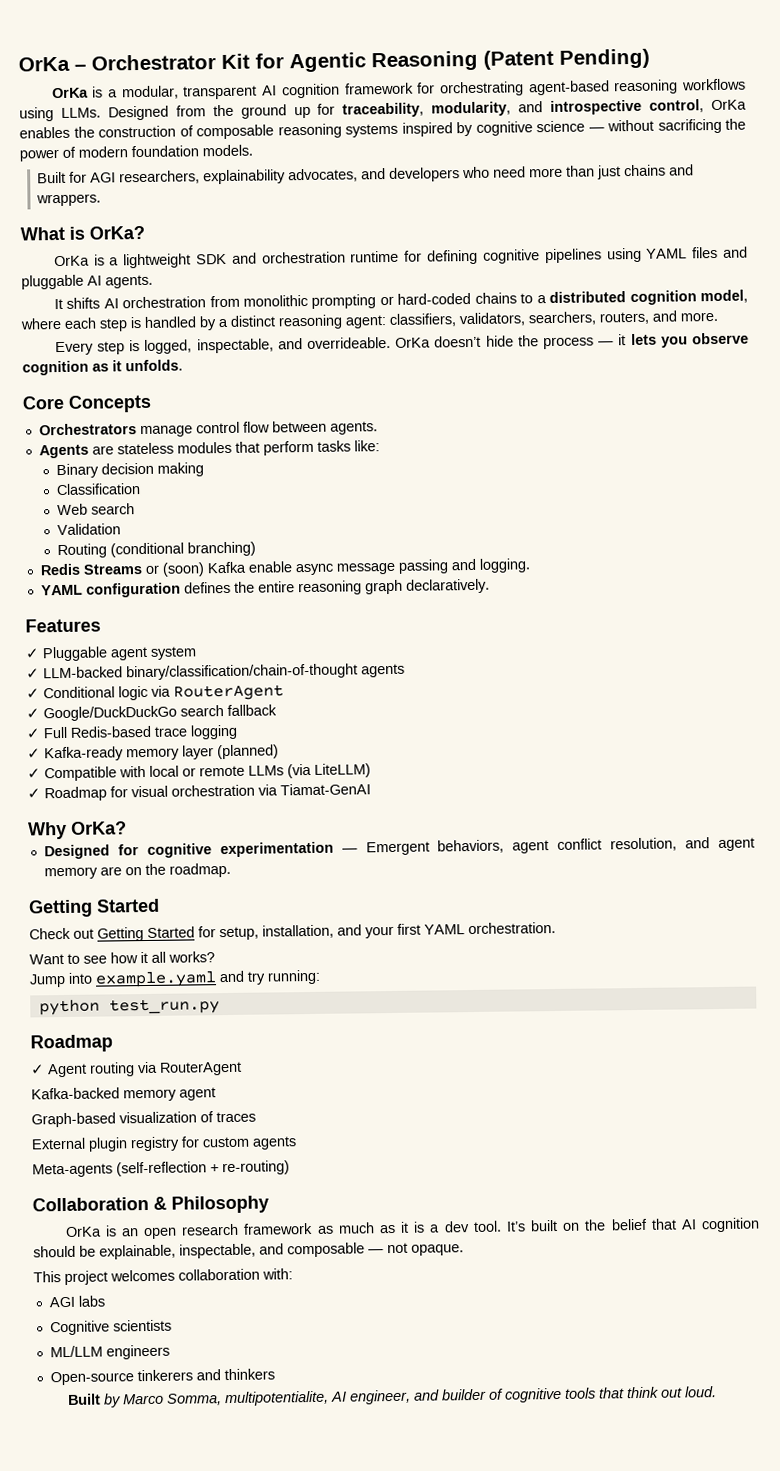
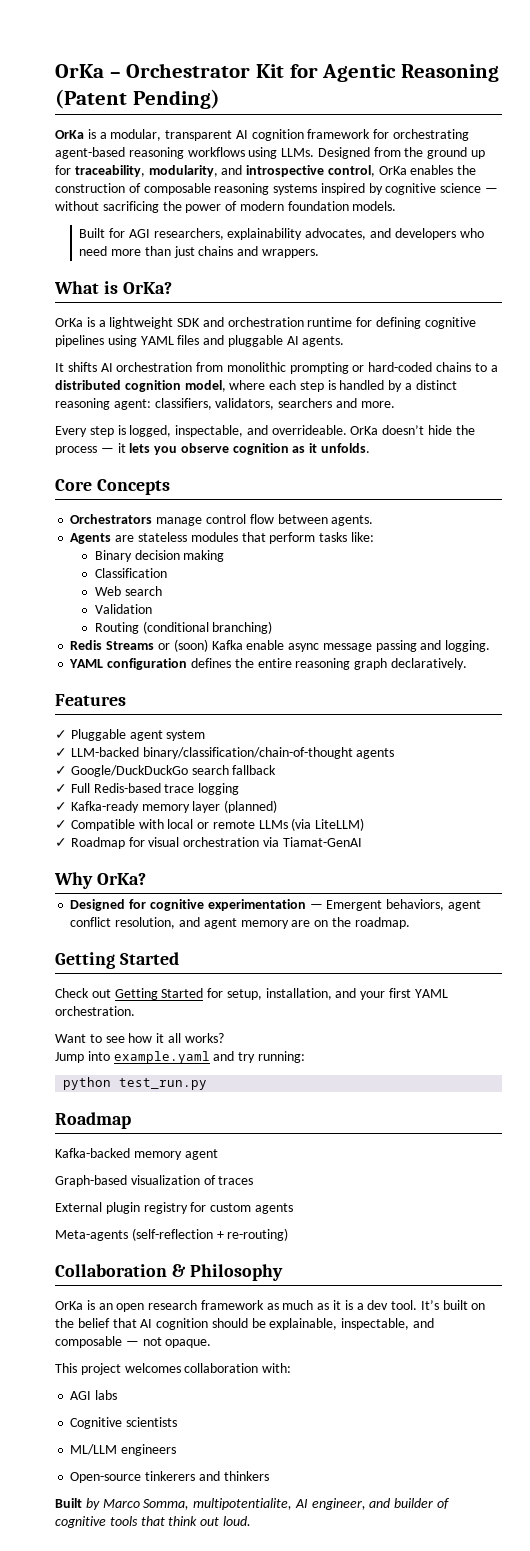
- It shifts AI orchestration from monolithic prompting or hard-coded chains to a distributed cognition model, where each step is handled by a distinct reasoning agent: classifiers, validators, searchers, routers, and more.
+ It shifts AI orchestration from monolithic prompting or hard-coded chains to a distributed cognition model, where each step is handled by a distinct reasoning agent: classifiers, validators, searchers and more.
- ✓ Conditional logic via RouterAgent
- ✓ Agent routing via RouterAgent

